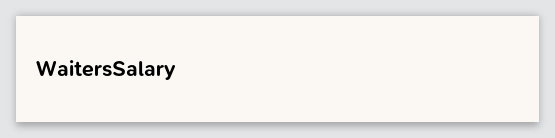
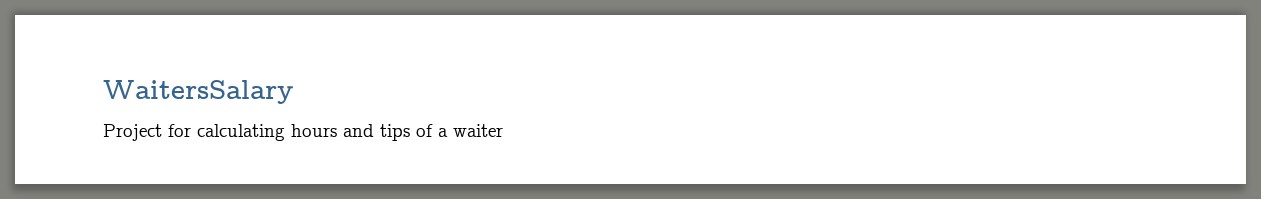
+ Project for calculating hours and tips of a waiter

